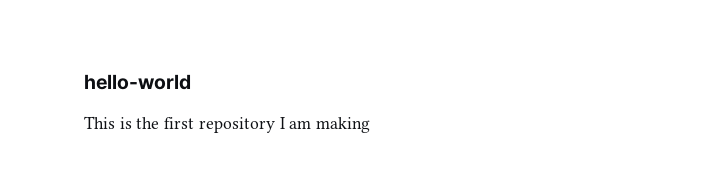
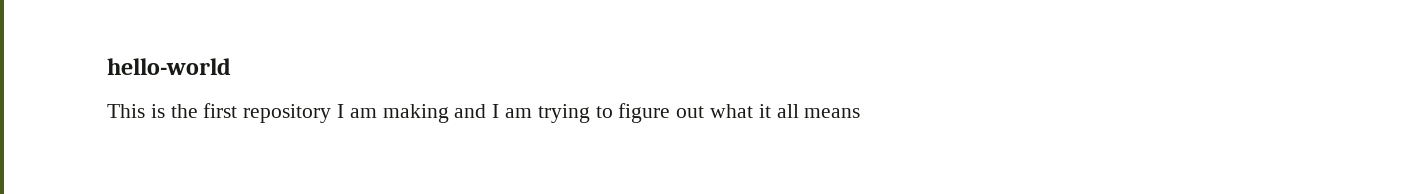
- This is the first repository I am making
+ This is the first repository I am making and I am trying to figure out what it all means

